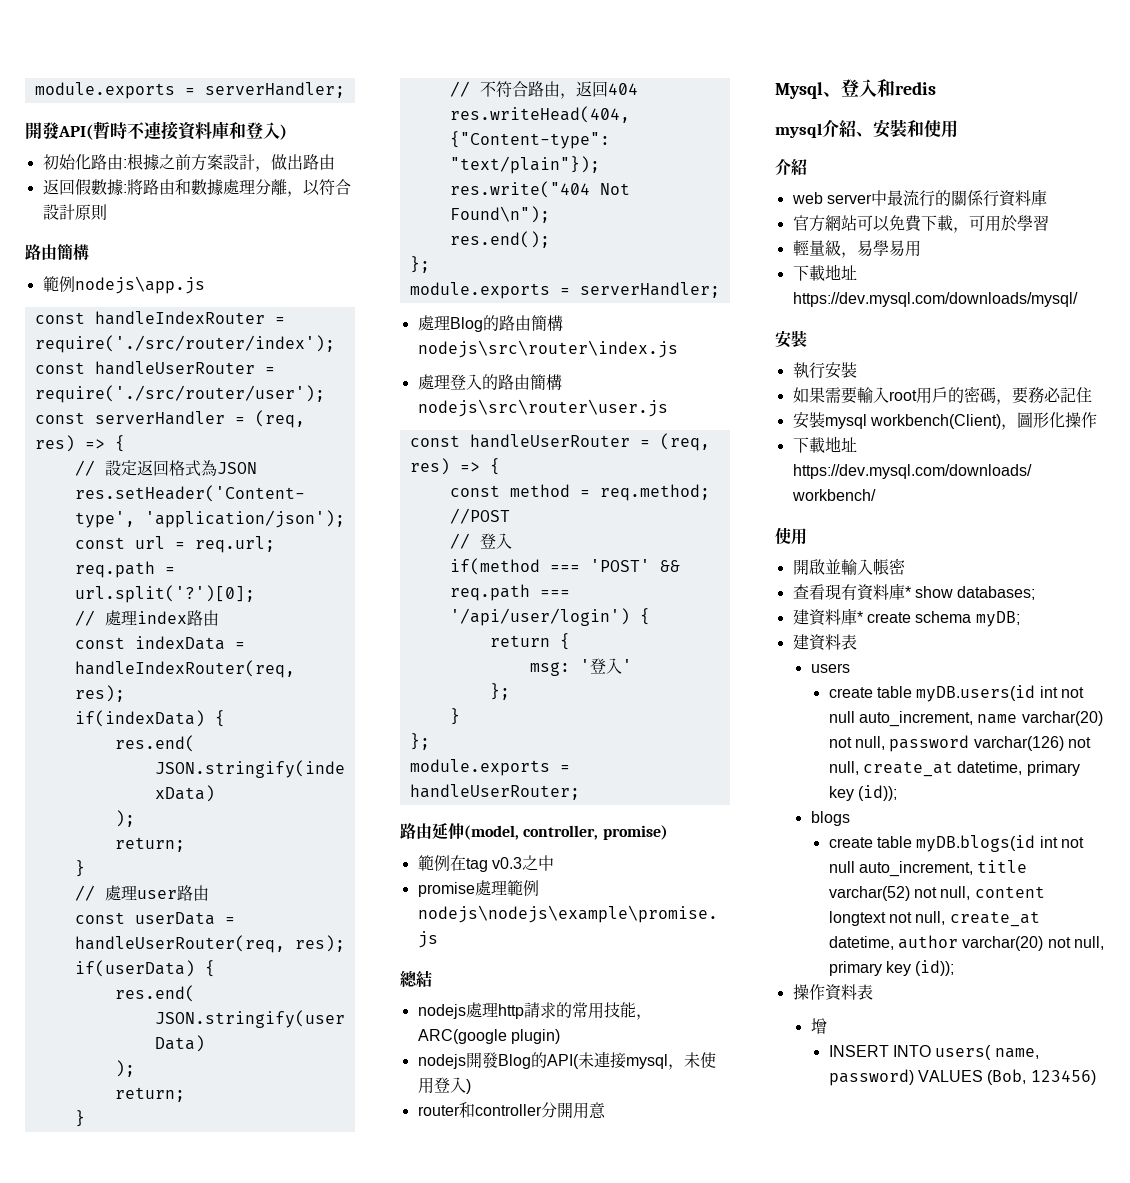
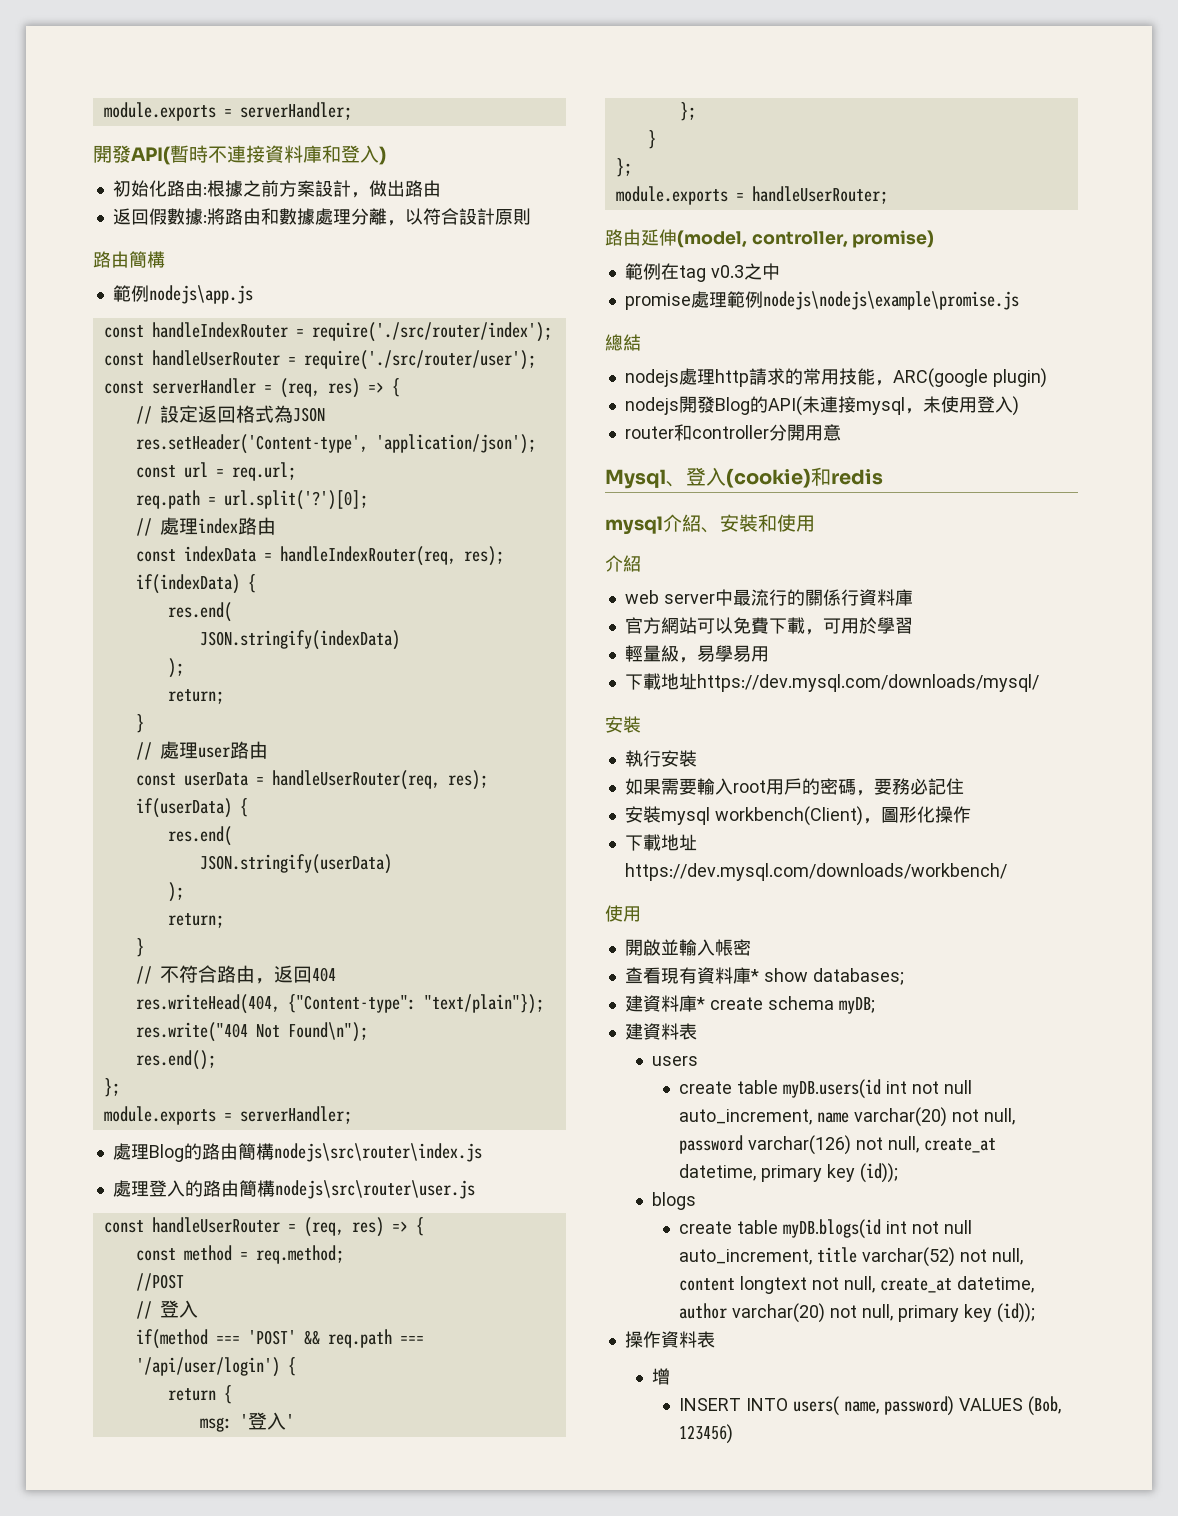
- Mysql、登入和redis
+ Mysql、登入(cookie)和redis

